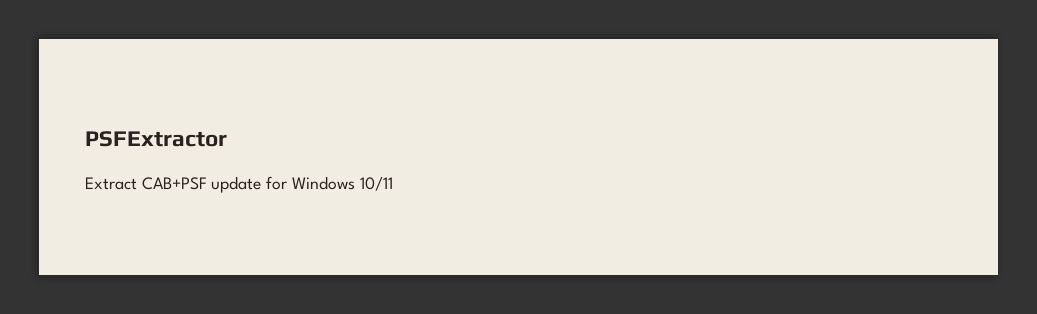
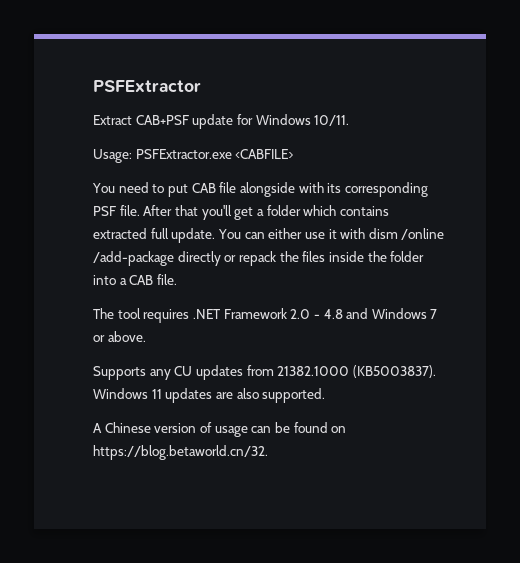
- Extract CAB+PSF update for Windows 10/11
+ Extract CAB+PSF update for Windows 10/11.
+ Usage: PSFExtractor.exe <CABFILE>
+ You need to put CAB file alongside with its corresponding PSF file. After that you'll get a folder which contains extracted full update. You can either use it with dism /online /add-package directly or repack the files inside the folder into a CAB file.
+ The tool requires .NET Framework 2.0 - 4.8 and Windows 7 or above.
+ Supports any CU updates from 21382.1000 (KB5003837). Windows 11 updates are also supported.
+ A Chinese version of usage can be found on https://blog.betaworld.cn/32.

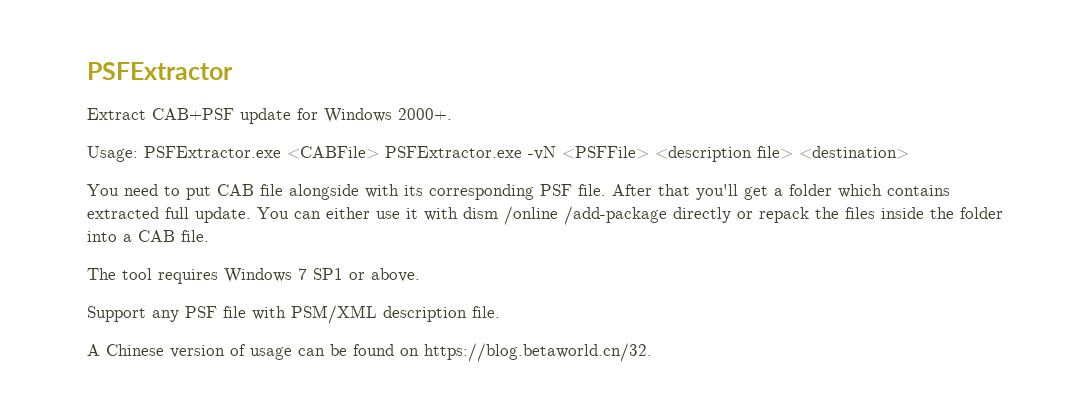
- Extract CAB+PSF update for Windows 10/11.
+ Extract CAB+PSF update for Windows 2000+.
- Usage: PSFExtractor.exe <CABFILE>
+ Usage: PSFExtractor.exe <CABFile> PSFExtractor.exe -vN <PSFFile> <description file> <destination>
- The tool requires .NET Framework 2.0 - 4.8 and Windows 7 or above.
+ The tool requires Windows 7 SP1 or above.
- Supports any CU updates from 21382.1000 (KB5003837). Windows 11 updates are also supported.
+ Support any PSF file with PSM/XML description file.

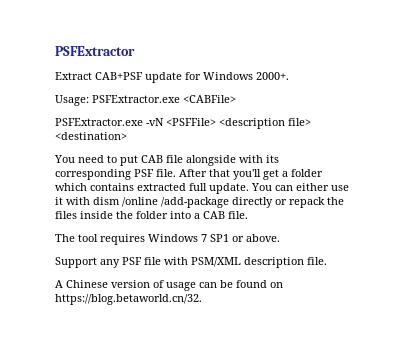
- Usage: PSFExtractor.exe <CABFile> PSFExtractor.exe -vN <PSFFile> <description file> <destination>
+ Usage: PSFExtractor.exe <CABFile>
+ PSFExtractor.exe -vN <PSFFile> <description file> <destination>

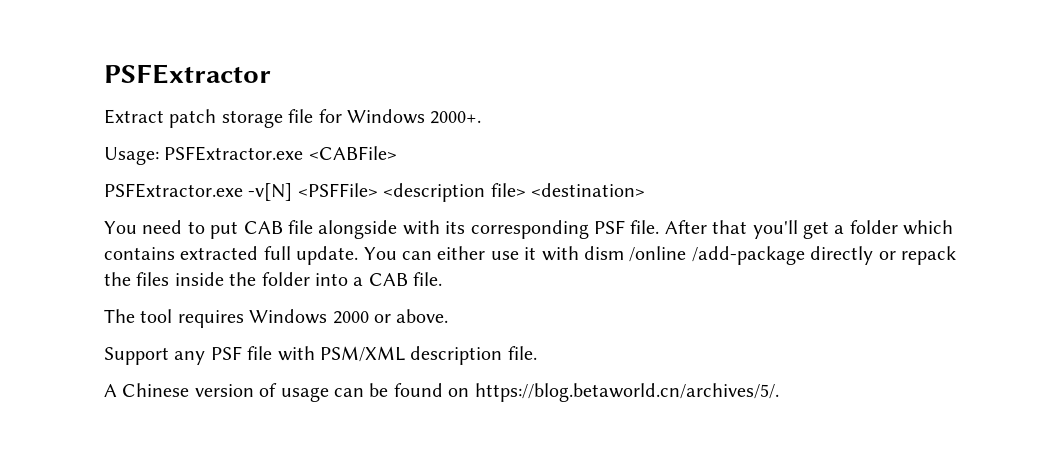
- Extract CAB+PSF update for Windows 2000+.
+ Extract patch storage file for Windows 2000+.
- PSFExtractor.exe -vN <PSFFile> <description file> <destination>
+ PSFExtractor.exe -v[N] <PSFFile> <description file> <destination>
- The tool requires Windows 7 SP1 or above.
+ The tool requires Windows 2000 or above.
- A Chinese version of usage can be found on https://blog.betaworld.cn/32.
+ A Chinese version of usage can be found on https://blog.betaworld.cn/archives/5/.

